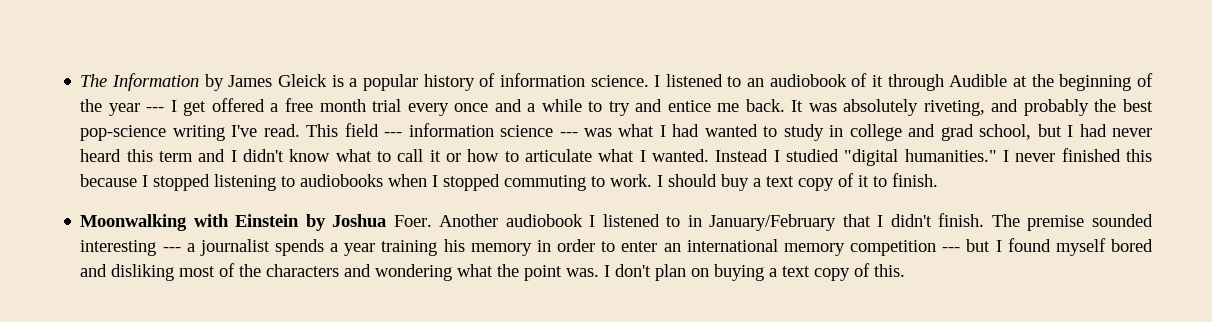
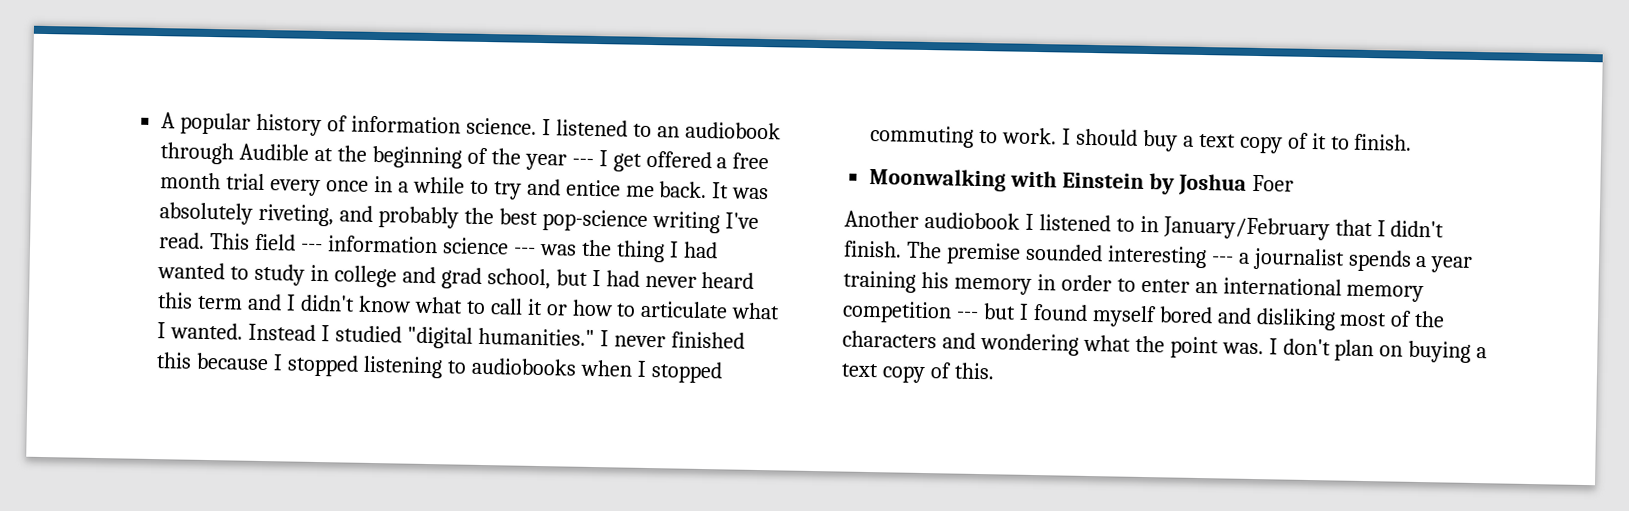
- The Information by James Gleick is a popular history of information science.
+ A popular history of information science.
- I listened to an audiobook of it through Audible at the beginning of the year --- I get offered a free month trial every once and a while to try and entice me back.
+ I listened to an audiobook through Audible at the beginning of the year --- I get offered a free month trial every once in a while to try and entice me back.
- This field --- information science --- was what I had wanted to study in college and grad school, but I had never heard this term and I didn't know what to call it or how to articulate what I wanted.
+ This field --- information science --- was the thing I had wanted to study in college and grad school, but I had never heard this term and I didn't know what to call it or how to articulate what I wanted.
- Moonwalking with Einstein by Joshua Foer. Another audiobook I listened to in January/February that I didn't finish.
+ Moonwalking with Einstein by Joshua Foer
+ Another audiobook I listened to in January/February that I didn't finish.

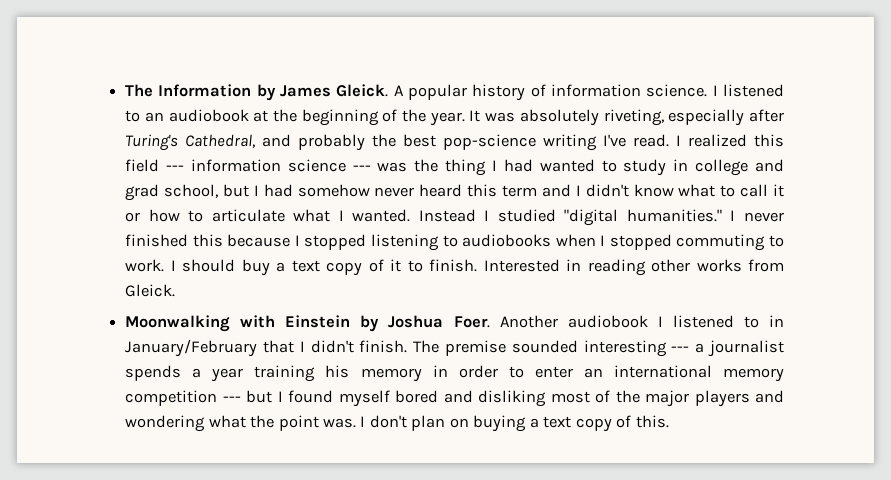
+ The Information by James Gleick.
- I listened to an audiobook through Audible at the beginning of the year --- I get offered a free month trial every once in a while to try and entice me back. It was absolutely riveting, and probably the best pop-science writing I've read.
+ I listened to an audiobook at the beginning of the year. It was absolutely riveting, especially after Turing's Cathedral, and probably the best pop-science writing I've read.
- This field --- information science --- was the thing I had wanted to study in college and grad school, but I had never heard this term and I didn't know what to call it or how to articulate what I wanted.
+ I realized this field --- information science --- was the thing I had wanted to study in college and grad school, but I had somehow never heard this term and I didn't know what to call it or how to articulate what I wanted.
+ Interested in reading other works from Gleick.
- Moonwalking with Einstein by Joshua Foer
- Another audiobook I listened to in January/February that I didn't finish.
+ Moonwalking with Einstein by Joshua Foer. Another audiobook I listened to in January/February that I didn't finish.
- The premise sounded interesting --- a journalist spends a year training his memory in order to enter an international memory competition --- but I found myself bored and disliking most of the characters and wondering what the point was.
+ The premise sounded interesting --- a journalist spends a year training his memory in order to enter an international memory competition --- but I found myself bored and disliking most of the major players and wondering what the point was.

